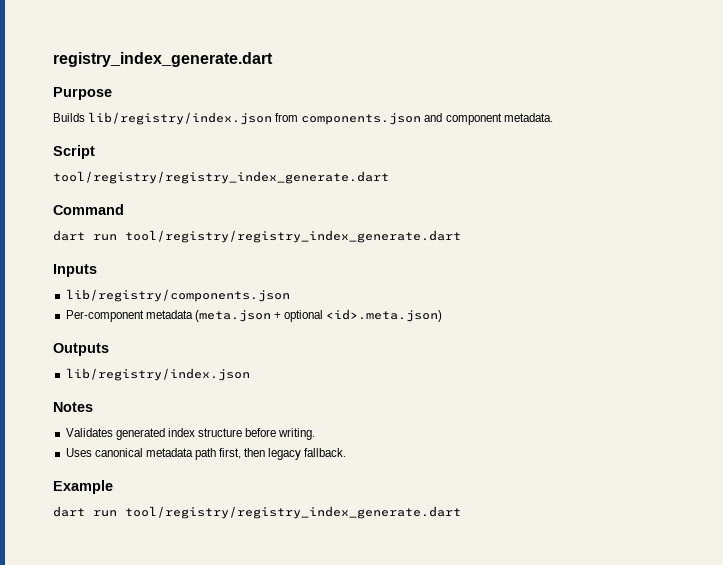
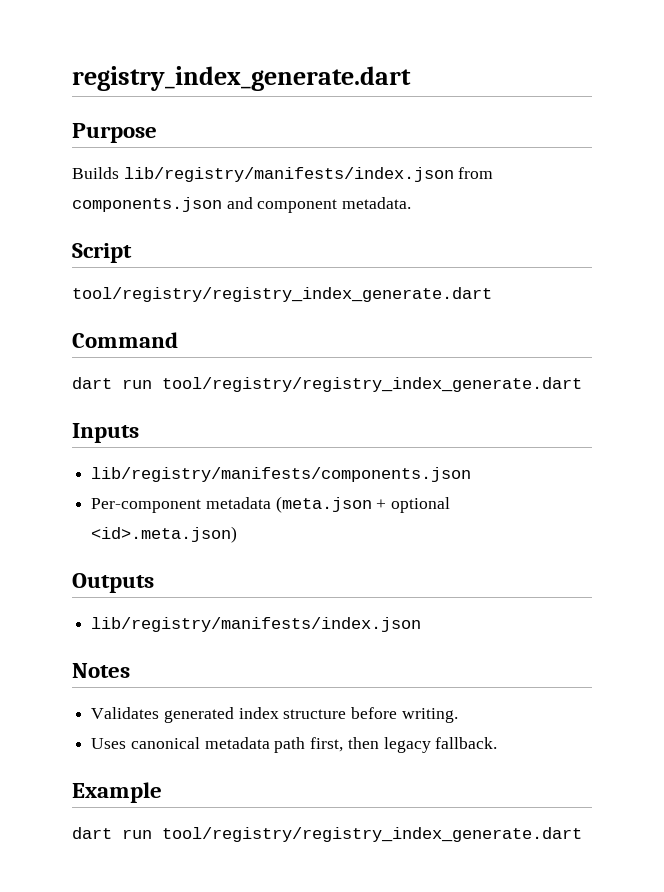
- Builds lib/registry/index.json from components.json and component metadata.
+ Builds lib/registry/manifests/index.json from components.json and component metadata.
- lib/registry/components.json
+ lib/registry/manifests/components.json
  Outputs
- lib/registry/index.json
+ lib/registry/manifests/index.json

